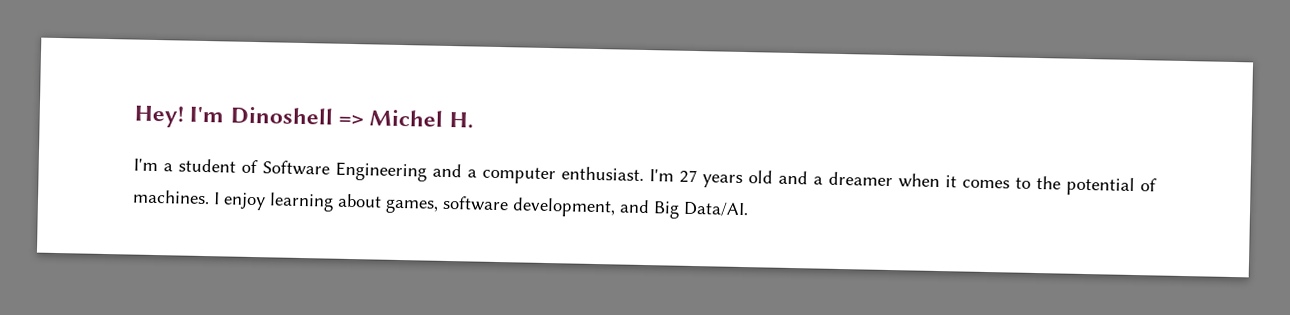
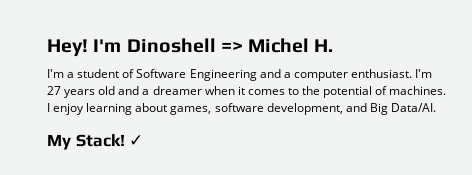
+ My Stack! ✓

